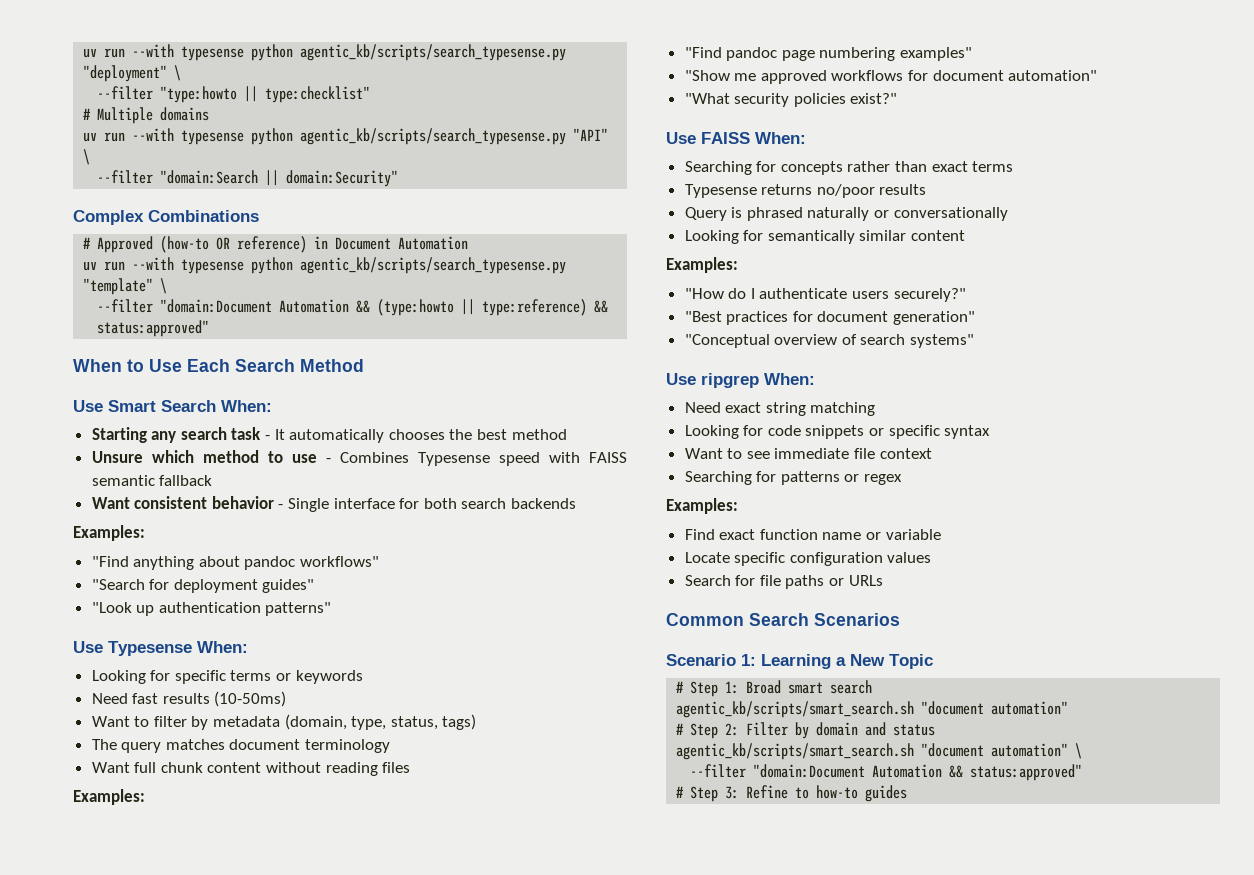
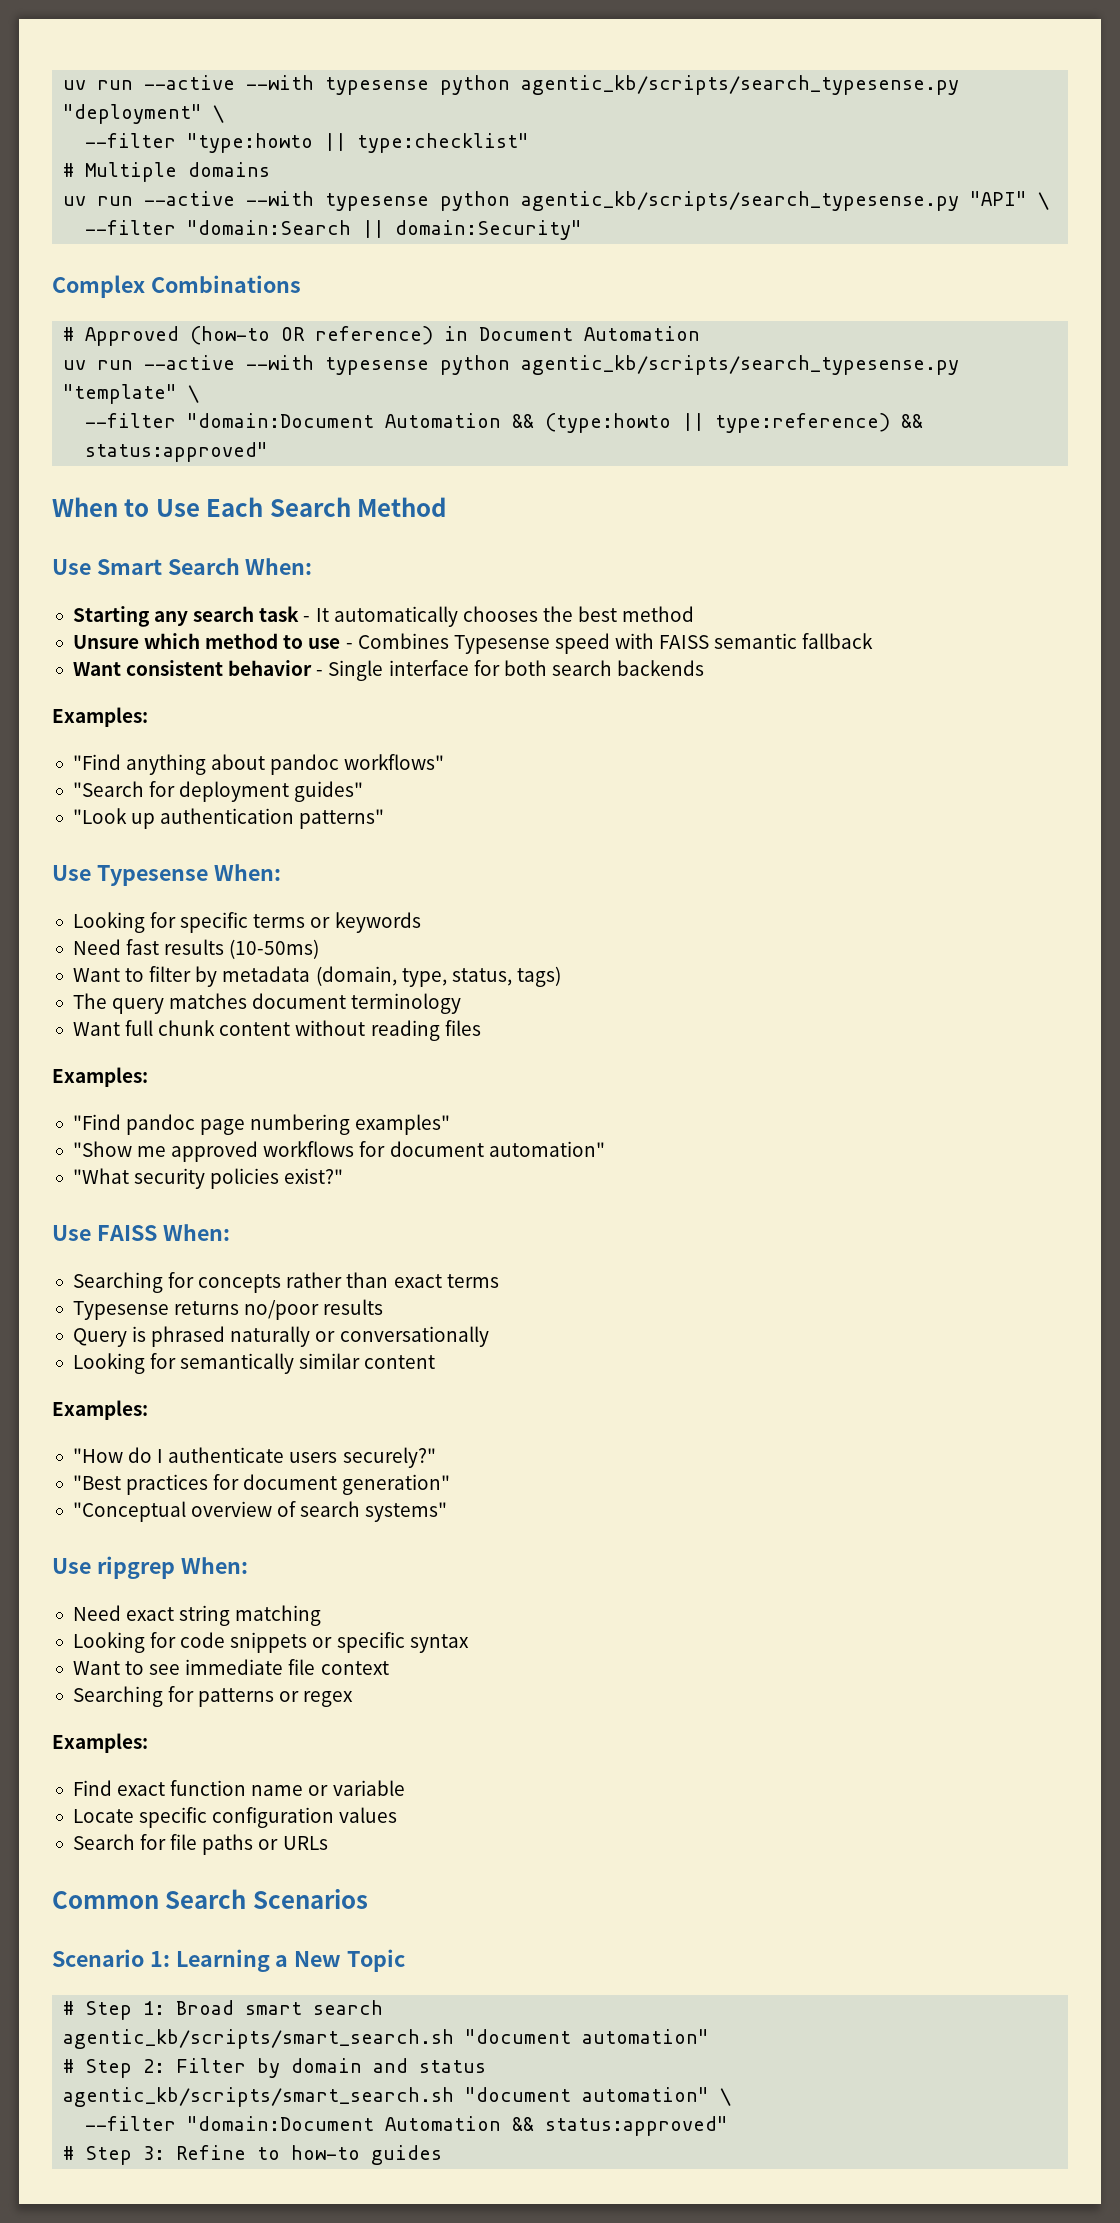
- uv run --with typesense python agentic_kb/scripts/search_typesense.py "deployment" \
+ uv run --active --with typesense python agentic_kb/scripts/search_typesense.py "deployment" \
- uv run --with typesense python agentic_kb/scripts/search_typesense.py "API" \
+ uv run --active --with typesense python agentic_kb/scripts/search_typesense.py "API" \
- uv run --with typesense python agentic_kb/scripts/search_typesense.py "template" \
+ uv run --active --with typesense python agentic_kb/scripts/search_typesense.py "template" \

